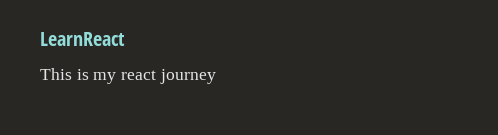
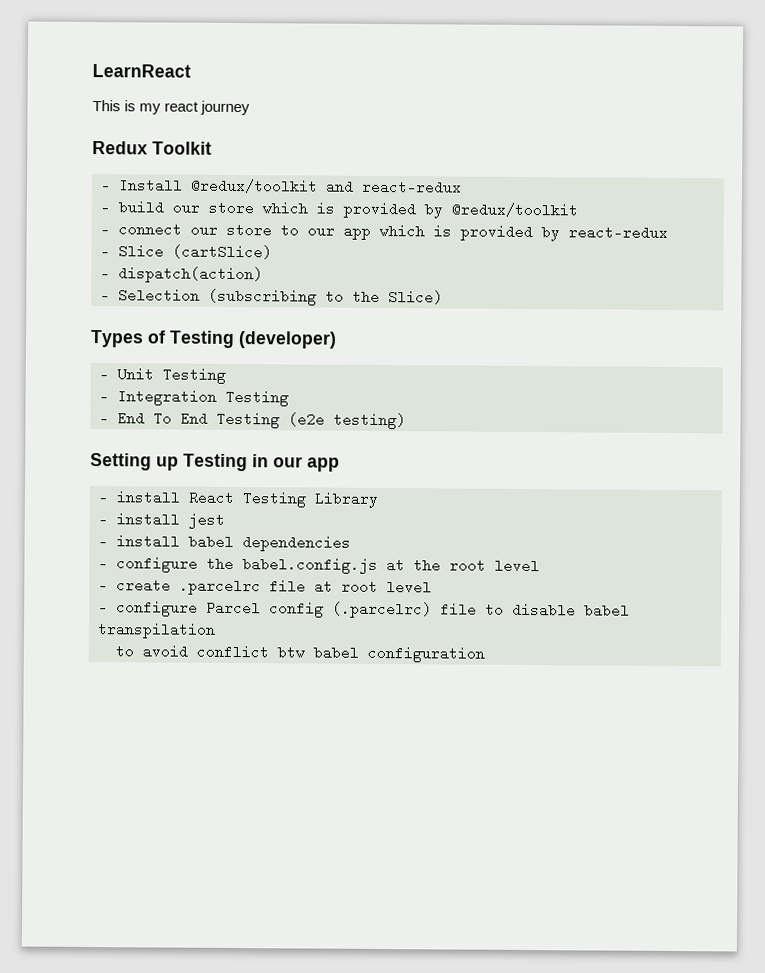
+ Redux Toolkit
+ - Install @redux/toolkit and react-redux
+ - build our store which is provided by @redux/toolkit
+ - connect our store to our app which is provided by react-redux
+ - Slice (cartSlice)
+ - dispatch(action)
+ - Selection (subscribing to the Slice)
+ Types of Testing (developer)
+ - Unit Testing
+ - Integration Testing
+ - End To End Testing (e2e testing)
+ Setting up Testing in our app
+ - install React Testing Library
+ - install jest
+ - install babel dependencies
+ - configure the babel.config.js at the root level
+ - create .parcelrc file at root level
+ - configure Parcel config (.parcelrc) file to disable babel transpilation
+ to avoid conflict btw babel configuration

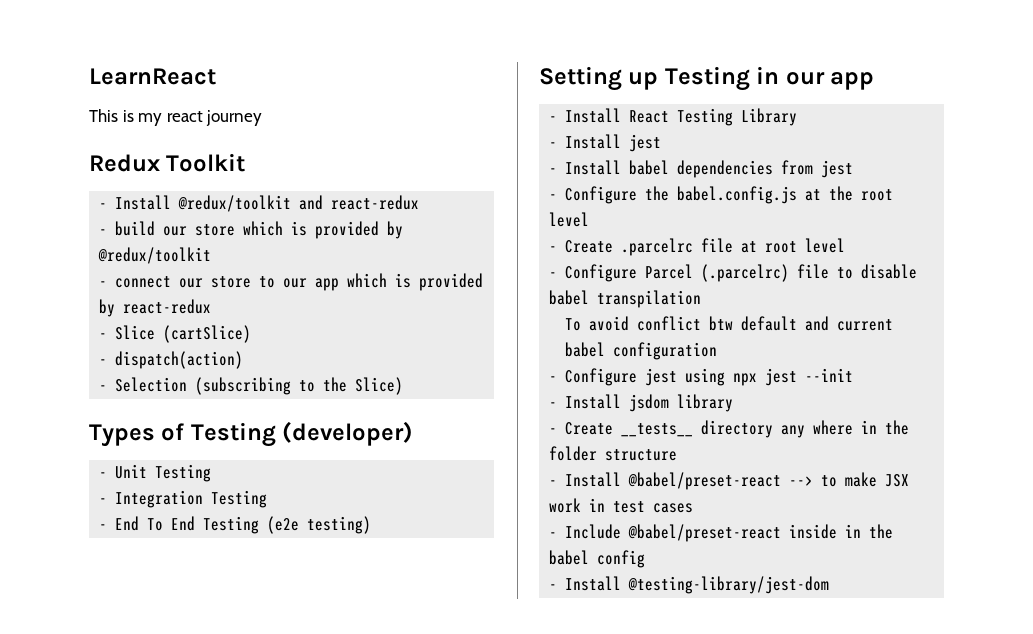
- - install React Testing Library
+ - Install React Testing Library
- - install jest
- - install babel dependencies
- - configure the babel.config.js at the root level
+ - Install jest
+ - Install babel dependencies from jest
+ - Configure the babel.config.js at the root level
- - create .parcelrc file at root level
+ - Create .parcelrc file at root level
- - configure Parcel config (.parcelrc) file to disable babel transpilation
+ - Configure Parcel (.parcelrc) file to disable babel transpilation
- to avoid conflict btw babel configuration
+ To avoid conflict btw default and current babel configuration
+ - Configure jest using npx jest --init
+ - Install jsdom library
+ - Create __tests__ directory any where in the folder structure
+ - Install @babel/preset-react --> to make JSX work in test cases
+ - Include @babel/preset-react inside in the babel config
+ - Install @testing-library/jest-dom

